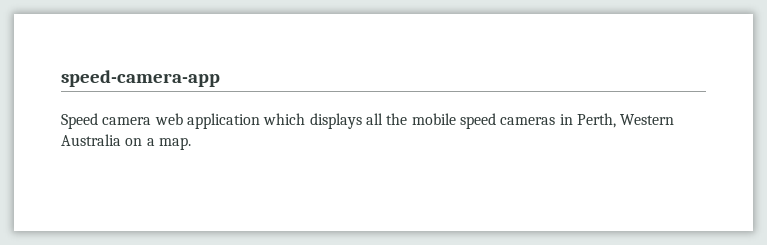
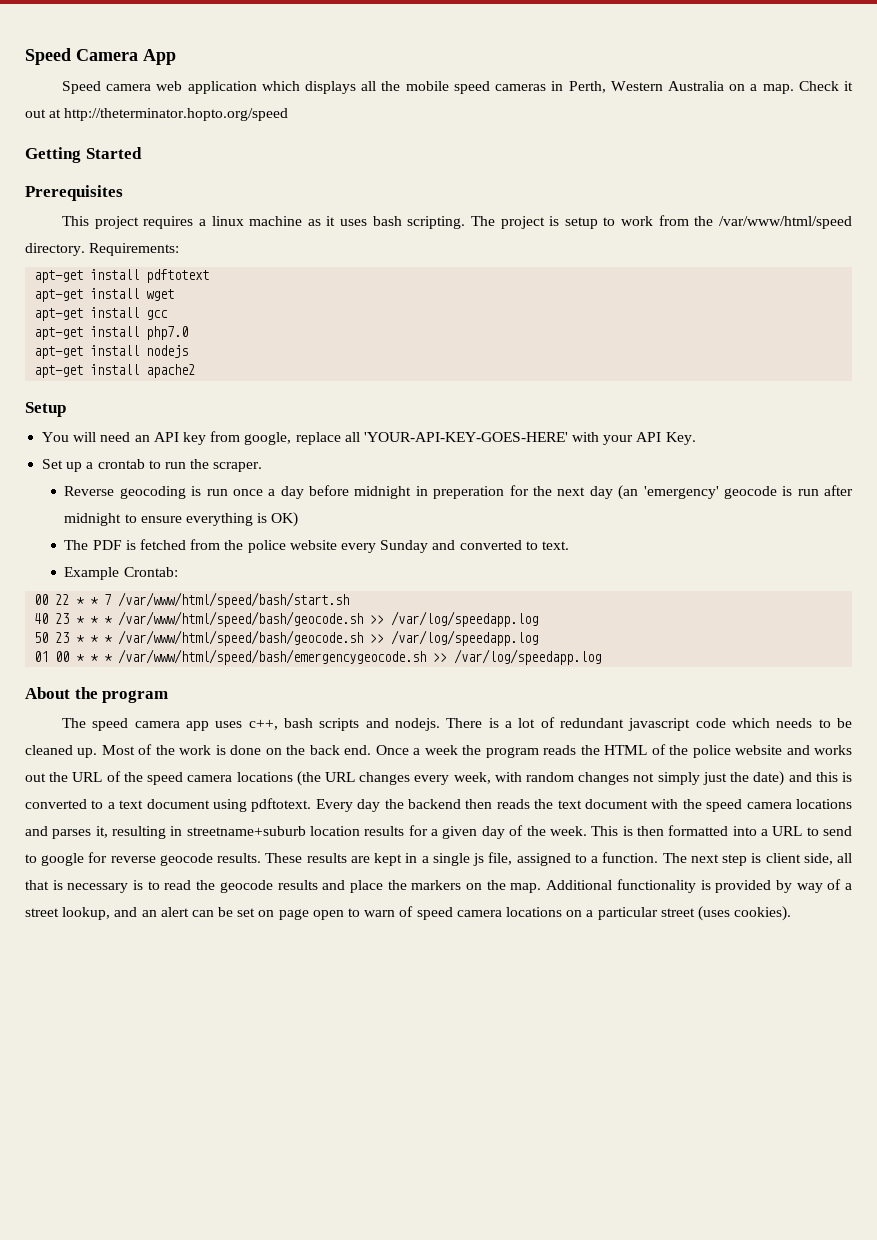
- speed-camera-app
+ Speed Camera App
+ Check it out at http://theterminator.hopto.org/speed
+ Getting Started
+ Prerequisites
+ This project requires a linux machine as it uses bash scripting. The project is setup to work from the /var/www/html/speed directory. Requirements:
+ apt-get install pdftotext
+ apt-get install wget
+ apt-get install gcc
+ apt-get install php7.0
+ apt-get install nodejs
+ apt-get install apache2
+ Setup
+ You will need an API key from google, replace all 'YOUR-API-KEY-GOES-HERE' with your API Key.
+ Set up a crontab to run the scraper.
+ Reverse geocoding is run once a day before midnight in preperation for the next day (an 'emergency' geocode is run after midnight to ensure everything is OK)
+ The PDF is fetched from the police website every Sunday and converted to text.
+ Example Crontab:
+ 00 22 * * 7 /var/www/html/speed/bash/start.sh
+ 40 23 * * * /var/www/html/speed/bash/geocode.sh >> /var/log/speedapp.log
+ 50 23 * * * /var/www/html/speed/bash/geocode.sh >> /var/log/speedapp.log
+ 01 00 * * * /var/www/html/speed/bash/emergencygeocode.sh >> /var/log/speedapp.log
+ About the program
+ The speed camera app uses c++, bash scripts and nodejs. There is a lot of redundant javascript code which needs to be cleaned up. Most of the work is done on the back end. Once a week the program reads the HTML of the police website and works out the URL of the speed camera locations (the URL changes every week, with random changes not simply just the date) and this is converted to a text document using pdftotext. Every day the backend then reads the text document with the speed camera locations and parses it, resulting in streetname+suburb location results for a given day of the week. This is then formatted into a URL to send to google for reverse geocode results. These results are kept in a single js file, assigned to a function. The next step is client side, all that is necessary is to read the geocode results and place the markers on the map. Additional functionality is provided by way of a street lookup, and an alert can be set on page open to warn of speed camera locations on a particular street (uses cookies).

